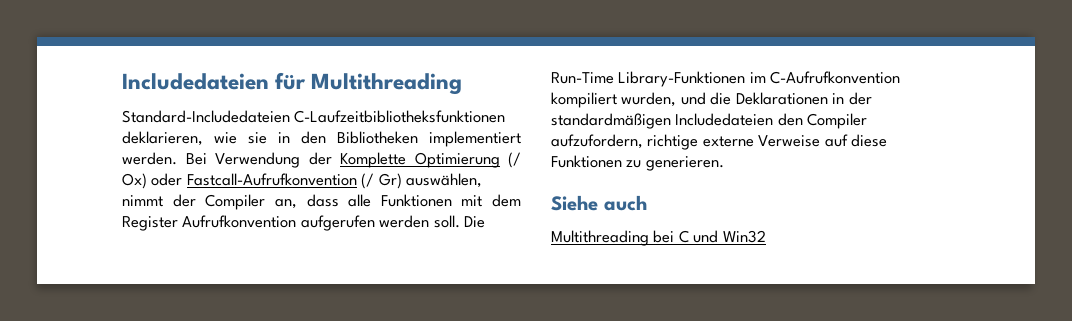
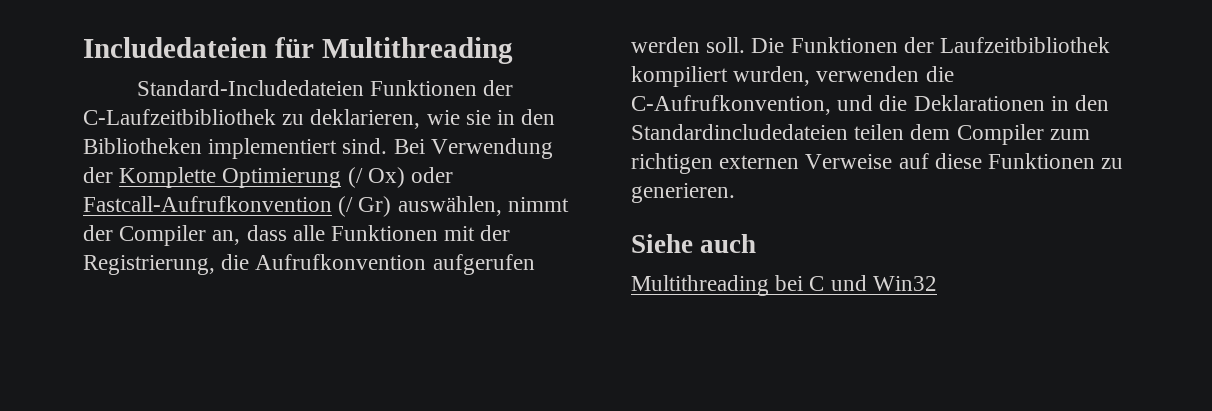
- Standard-Includedateien C-Laufzeitbibliotheksfunktionen deklarieren, wie sie in den Bibliotheken implementiert werden.
+ Standard-Includedateien Funktionen der C-Laufzeitbibliothek zu deklarieren, wie sie in den Bibliotheken implementiert sind.
- Bei Verwendung der Komplette Optimierung (/ Ox) oder Fastcall-Aufrufkonvention (/ Gr) auswählen, nimmt der Compiler an, dass alle Funktionen mit dem Register Aufrufkonvention aufgerufen werden soll.
+ Bei Verwendung der Komplette Optimierung (/ Ox) oder Fastcall-Aufrufkonvention (/ Gr) auswählen, nimmt der Compiler an, dass alle Funktionen mit der Registrierung, die Aufrufkonvention aufgerufen werden soll.
- Die Run-Time Library-Funktionen im C-Aufrufkonvention kompiliert wurden, und die Deklarationen in der standardmäßigen Includedateien den Compiler aufzufordern, richtige externe Verweise auf diese Funktionen zu generieren.
+ Die Funktionen der Laufzeitbibliothek kompiliert wurden, verwenden die C-Aufrufkonvention, und die Deklarationen in den Standardincludedateien teilen dem Compiler zum richtigen externen Verweise auf diese Funktionen zu generieren.

